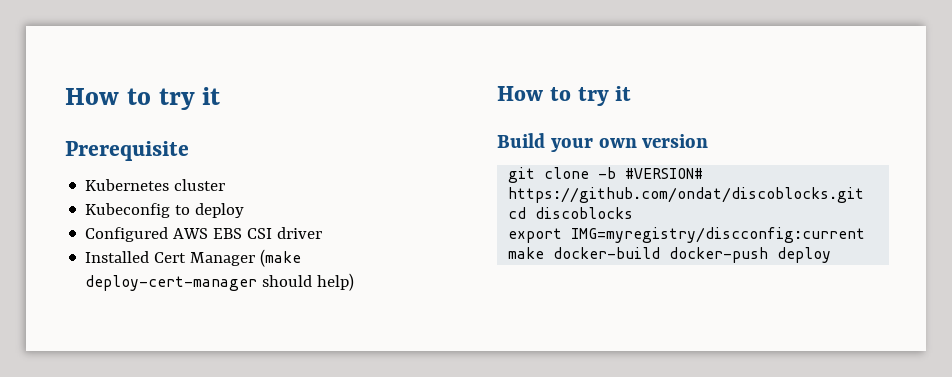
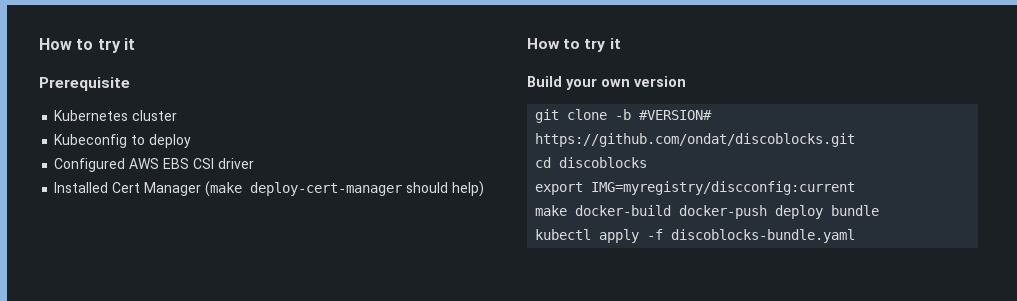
- make docker-build docker-push deploy
+ make docker-build docker-push deploy bundle
+ kubectl apply -f discoblocks-bundle.yaml

